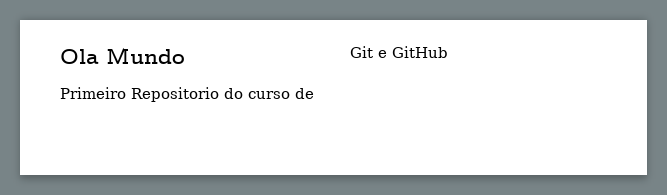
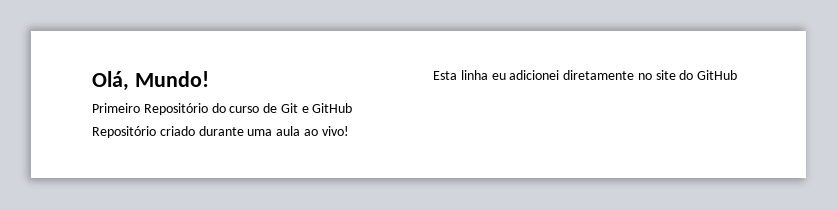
- Ola Mundo
+ Olá, Mundo!
- Primeiro Repositorio do curso de Git e GitHub
+ Primeiro Repositório do curso de Git e GitHub
+ Repositório criado durante uma aula ao vivo!
+ Esta linha eu adicionei diretamente no site do GitHub

